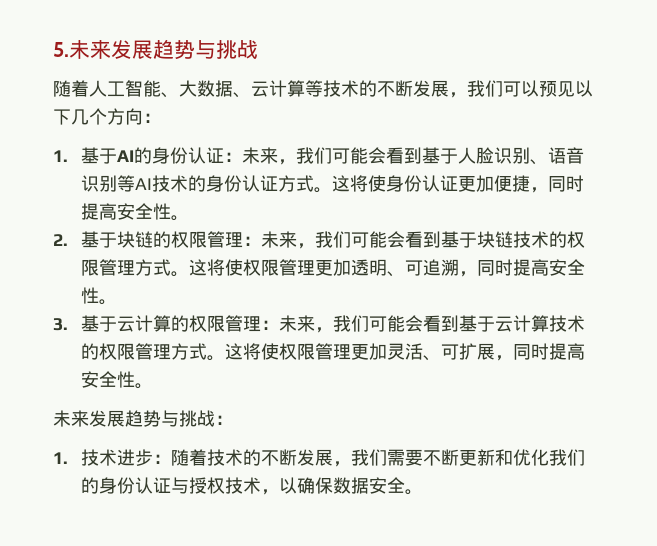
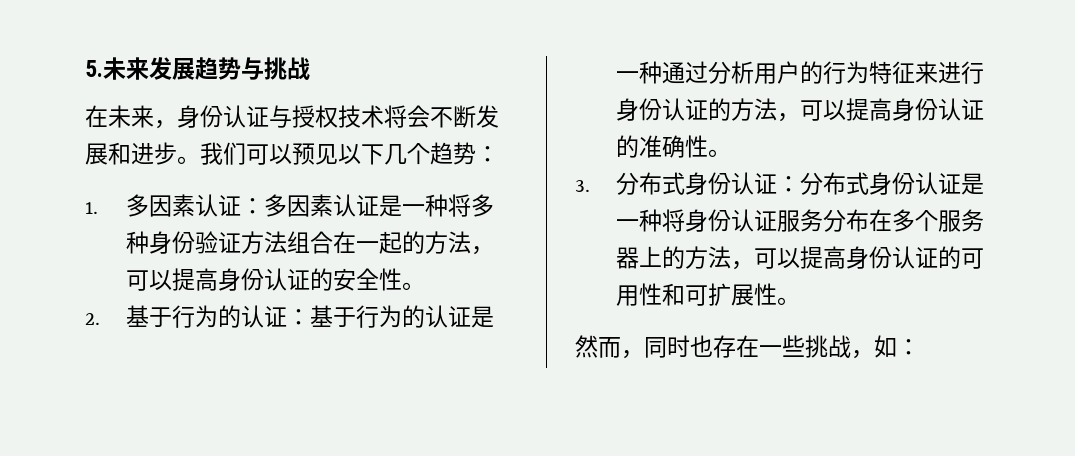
- 随着人工智能、大数据、云计算等技术的不断发展，我们可以预见以下几个方向：
- 1.基于AI的身份认证：未来，我们可能会看到基于人脸识别、语音识别等AI技术的身份认证方式。这将使身份认证更加便捷，同时提高安全性。
- 2.基于块链的权限管理：未来，我们可能会看到基于块链技术的权限管理方式。这将使权限管理更加透明、可追溯，同时提高安全性。
- 3.基于云计算的权限管理：未来，我们可能会看到基于云计算技术的权限管理方式。这将使权限管理更加灵活、可扩展，同时提高安全性。
- 未来发展趋势与挑战：
- 1.技术进步：随着技术的不断发展，我们需要不断更新和优化我们的身份认证与授权技术，以确保数据安全。
+ 在未来，身份认证与授权技术将会不断发展和进步。我们可以预见以下几个趋势：
+ 1.多因素认证：多因素认证是一种将多种身份验证方法组合在一起的方法，可以提高身份认证的安全性。
+ 2.基于行为的认证：基于行为的认证是一种通过分析用户的行为特征来进行身份认证的方法，可以提高身份认证的准确性。
+ 3.分布式身份认证：分布式身份认证是一种将身份认证服务分布在多个服务器上的方法，可以提高身份认证的可用性和可扩展性。
+ 然而，同时也存在一些挑战，如：

